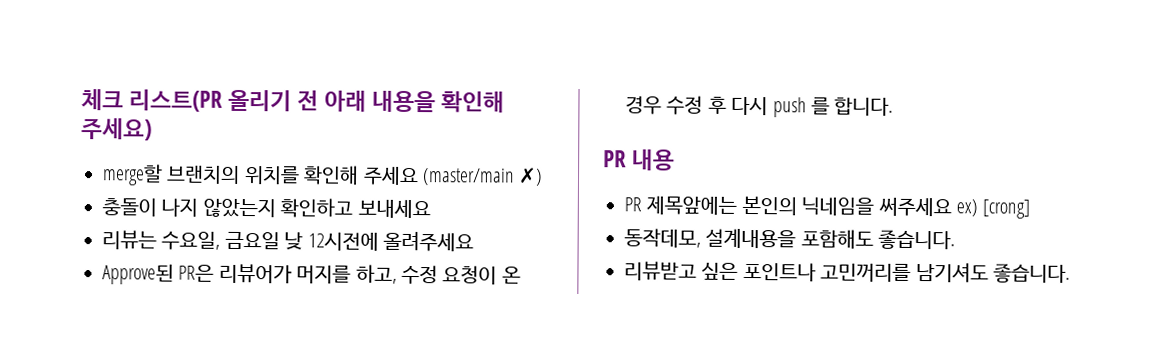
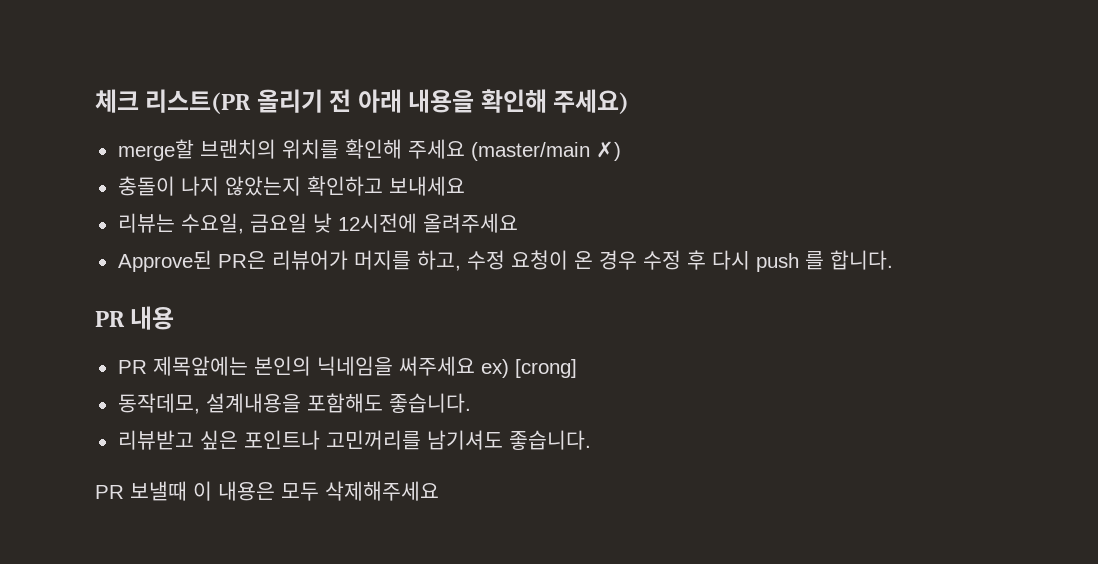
+ PR 보낼때 이 내용은 모두 삭제해주세요

